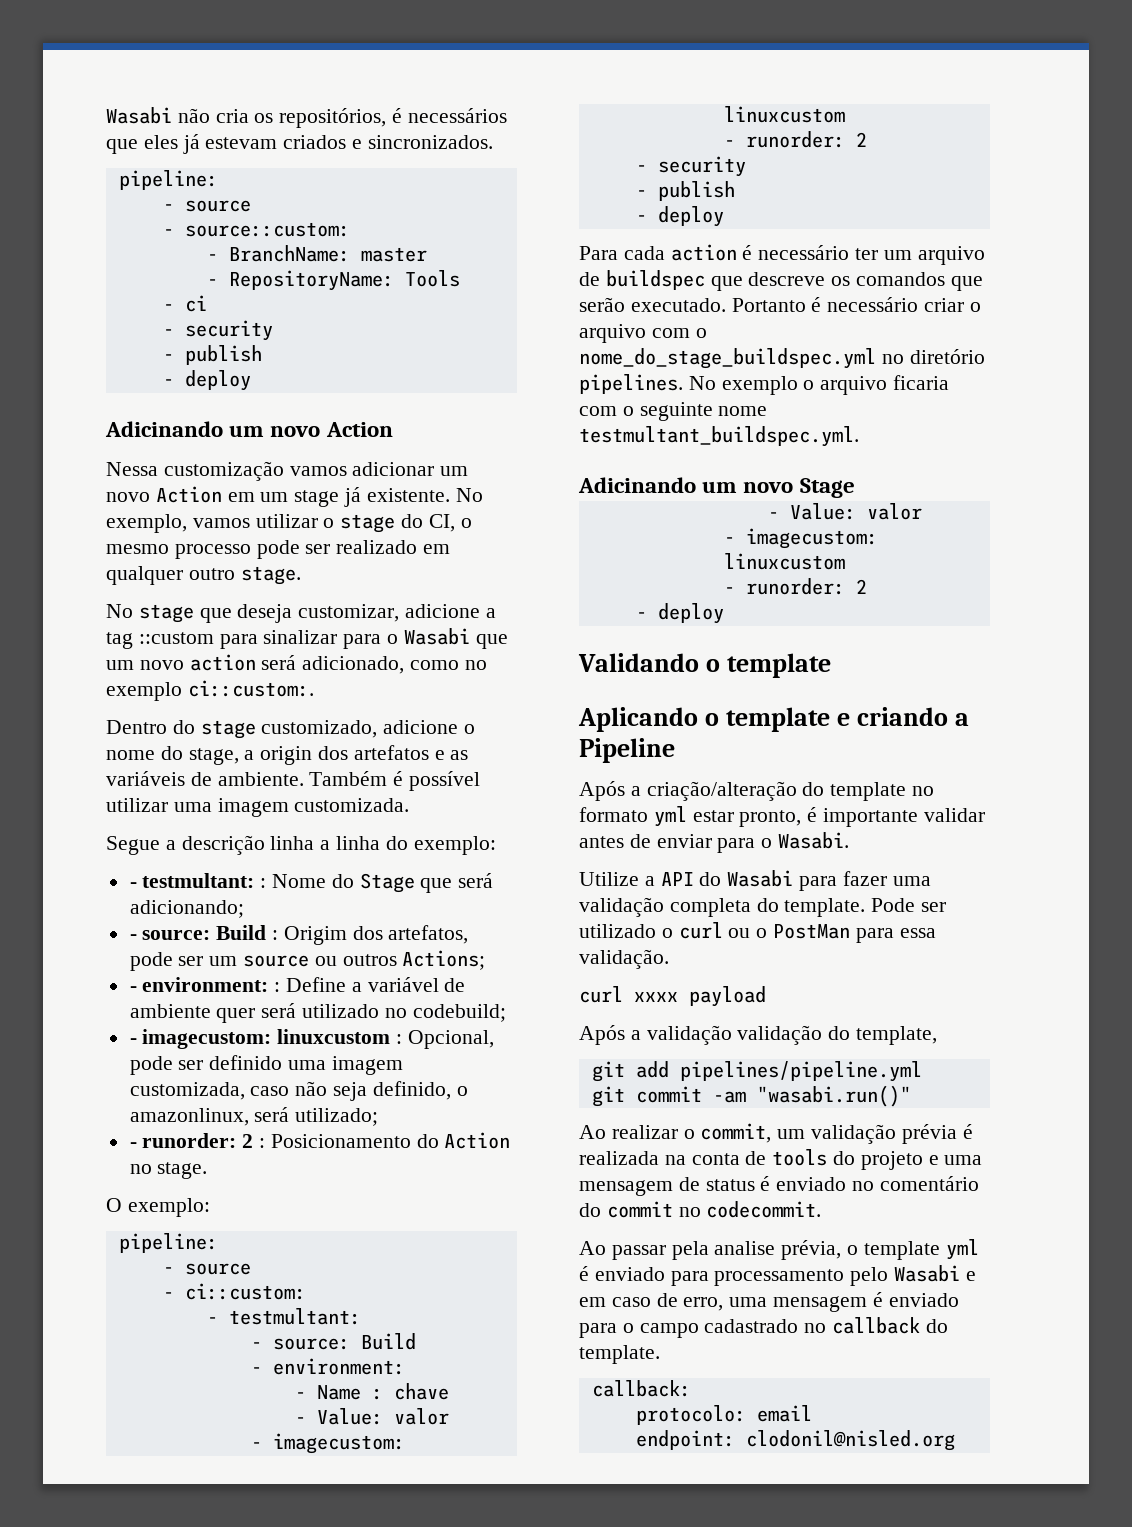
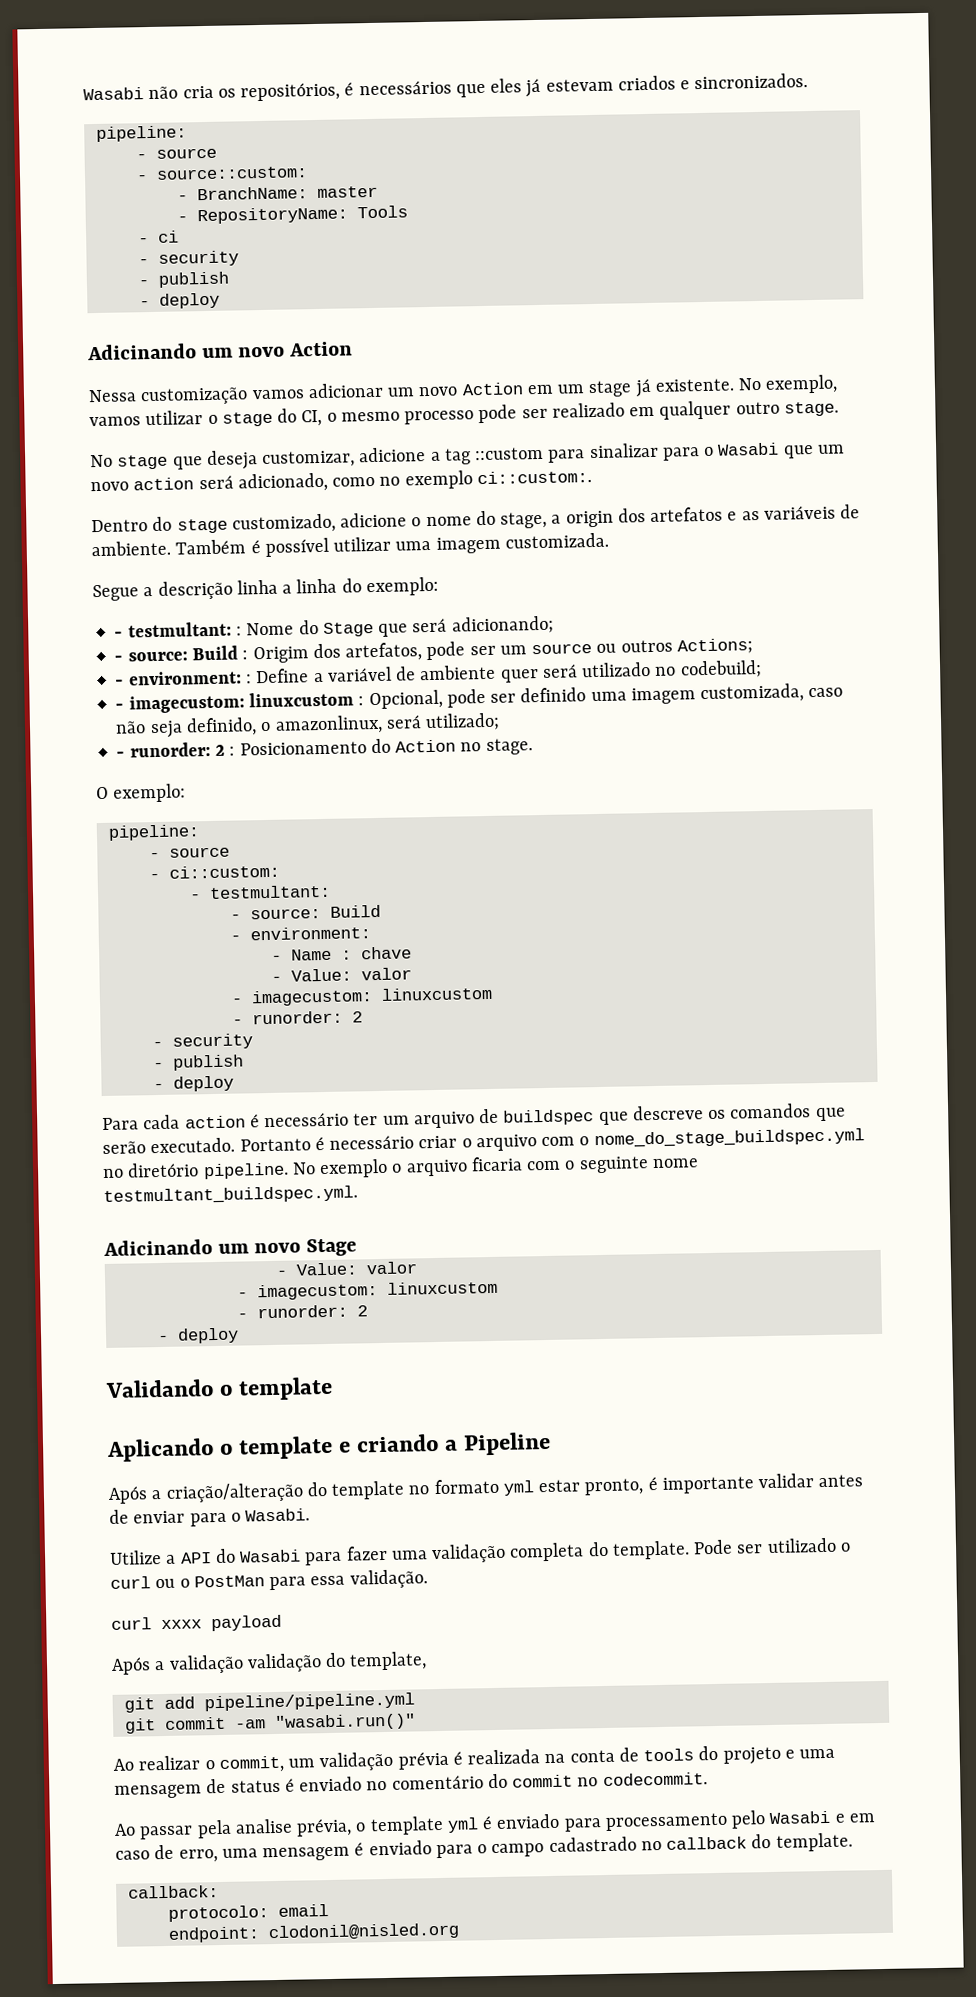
- Portanto é necessário criar o arquivo com o nome_do_stage_buildspec.yml no diretório pipelines.
+ Portanto é necessário criar o arquivo com o nome_do_stage_buildspec.yml no diretório pipeline.
- git add pipelines/pipeline.yml
+ git add pipeline/pipeline.yml

